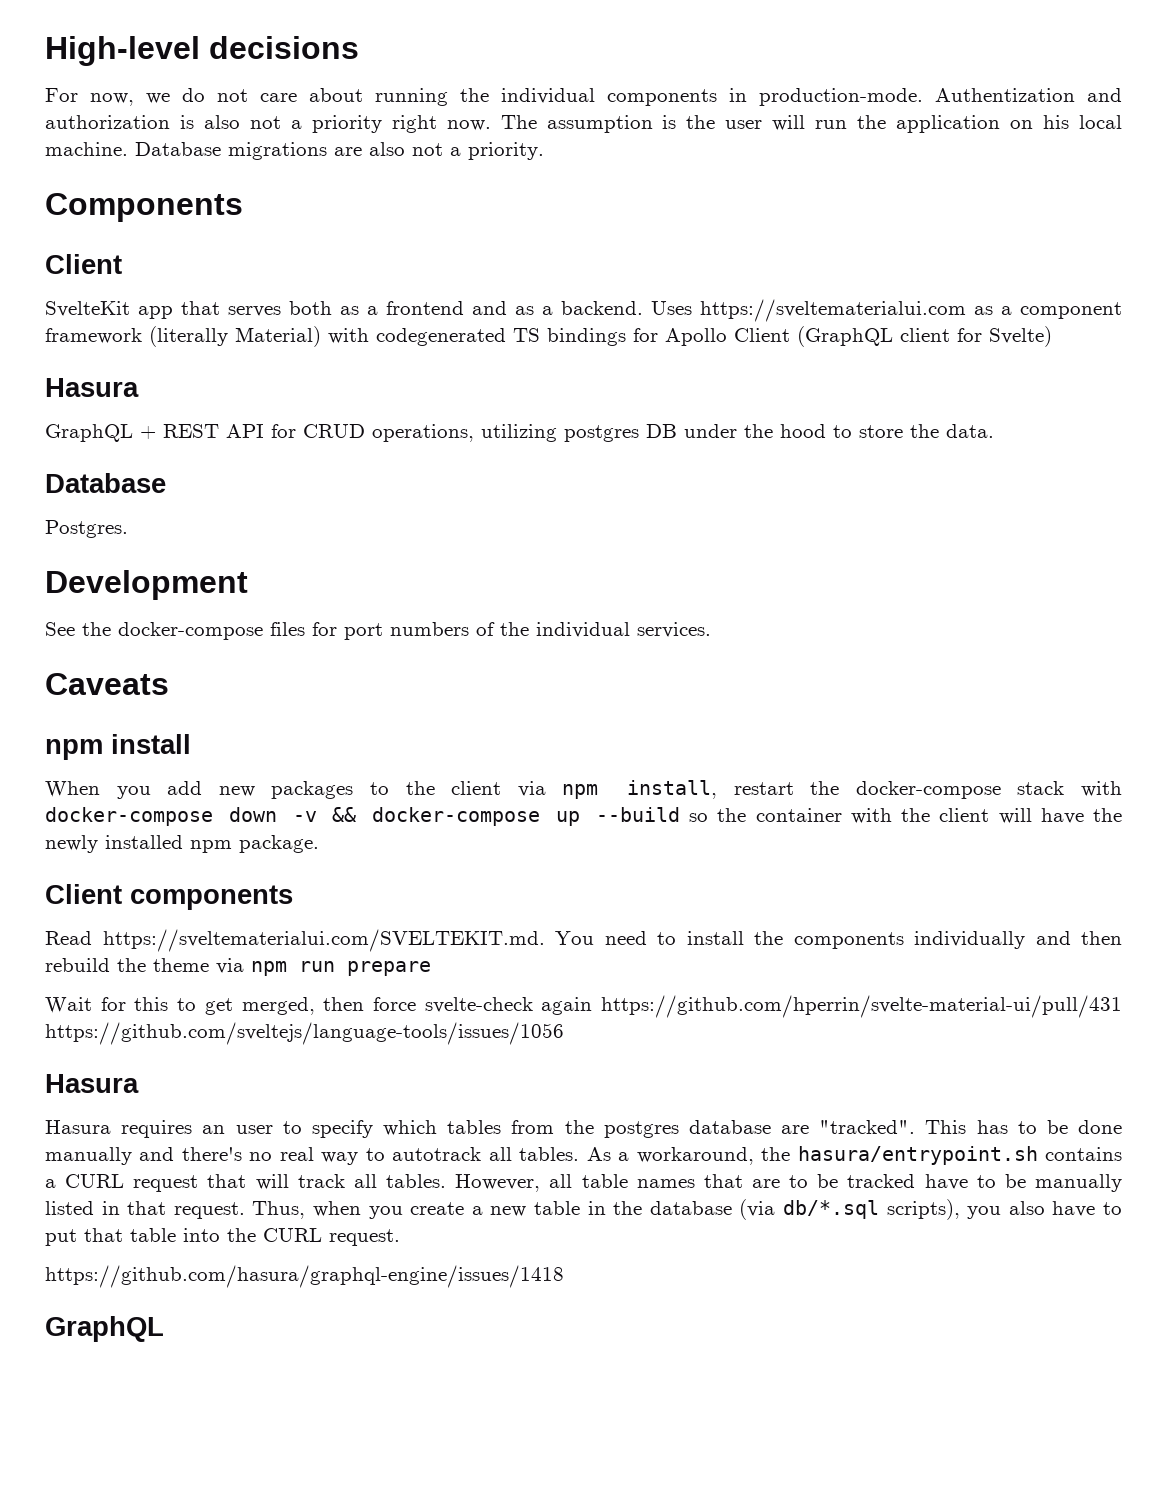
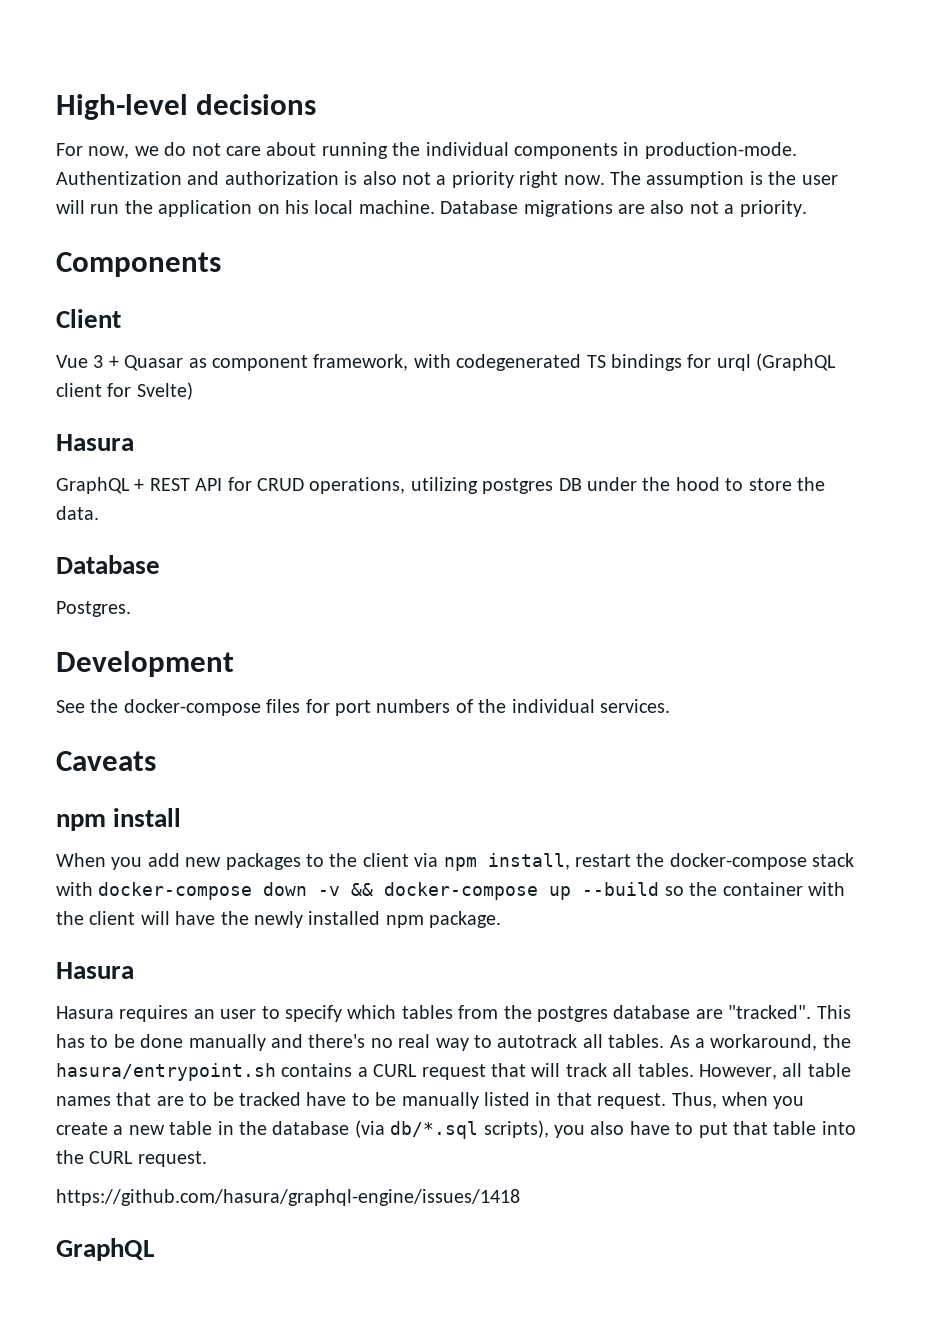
- SvelteKit app that serves both as a frontend and as a backend. Uses https://sveltematerialui.com as a component framework (literally Material) with codegenerated TS bindings for Apollo Client (GraphQL client for Svelte)
+ Vue 3 + Quasar as component framework, with codegenerated TS bindings for urql (GraphQL client for Svelte)
- Client components
- Read https://sveltematerialui.com/SVELTEKIT.md. You need to install the components individually and then rebuild the theme via npm run prepare
- Wait for this to get merged, then force svelte-check again https://github.com/hperrin/svelte-material-ui/pull/431 https://github.com/sveltejs/language-tools/issues/1056

